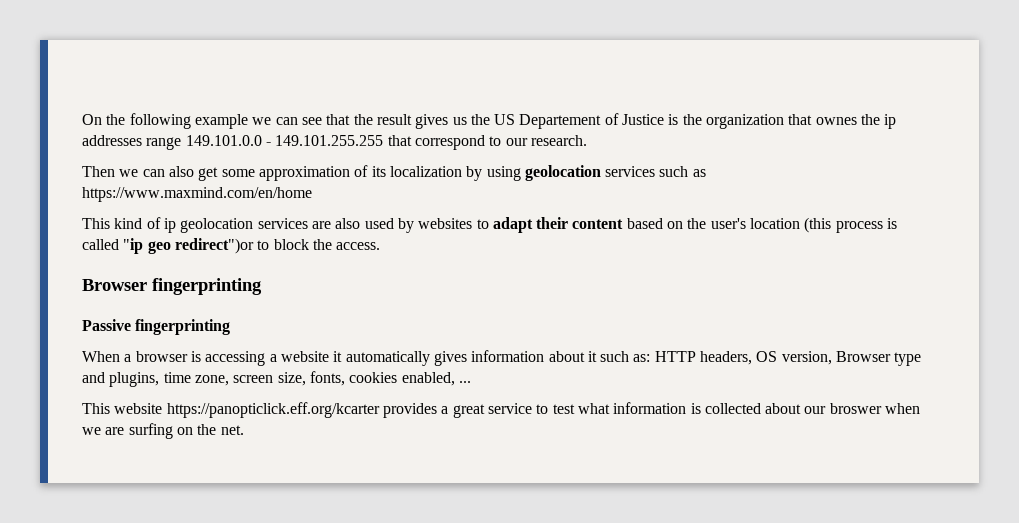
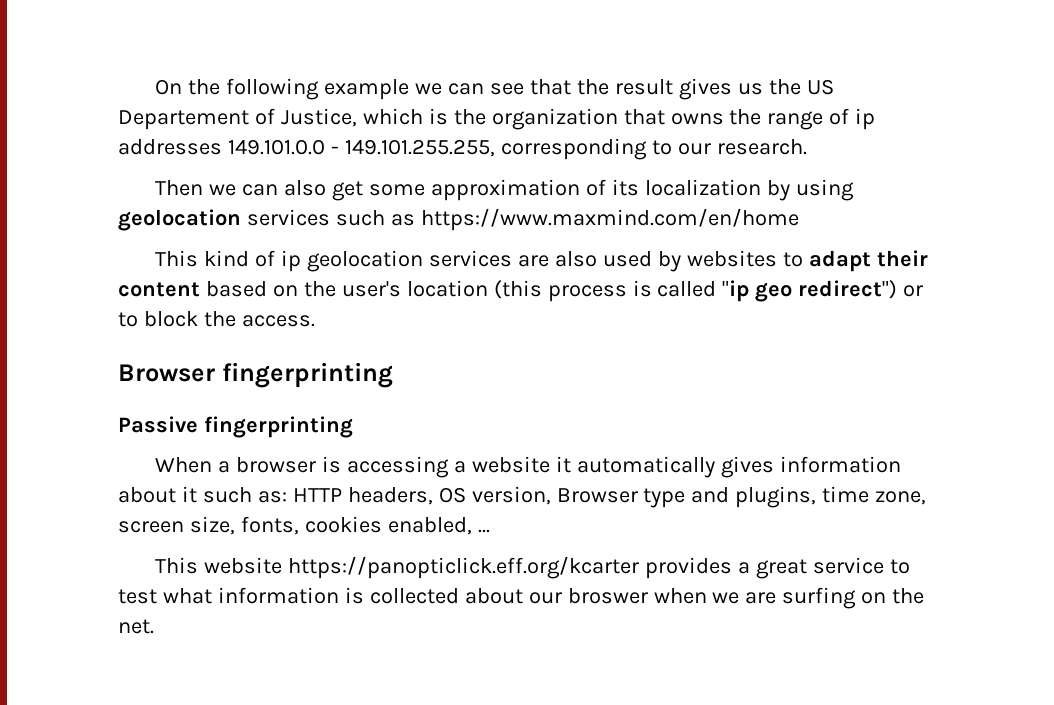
- On the following example we can see that the result gives us the US Departement of Justice is the organization that ownes the ip addresses range 149.101.0.0 - 149.101.255.255 that correspond to our research.
+ On the following example we can see that the result gives us the US Departement of Justice, which is the organization that owns the range of ip addresses 149.101.0.0 - 149.101.255.255, corresponding to our research.
- This kind of ip geolocation services are also used by websites to adapt their content based on the user's location (this process is called "ip geo redirect")or to block the access.
+ This kind of ip geolocation services are also used by websites to adapt their content based on the user's location (this process is called "ip geo redirect") or to block the access.

